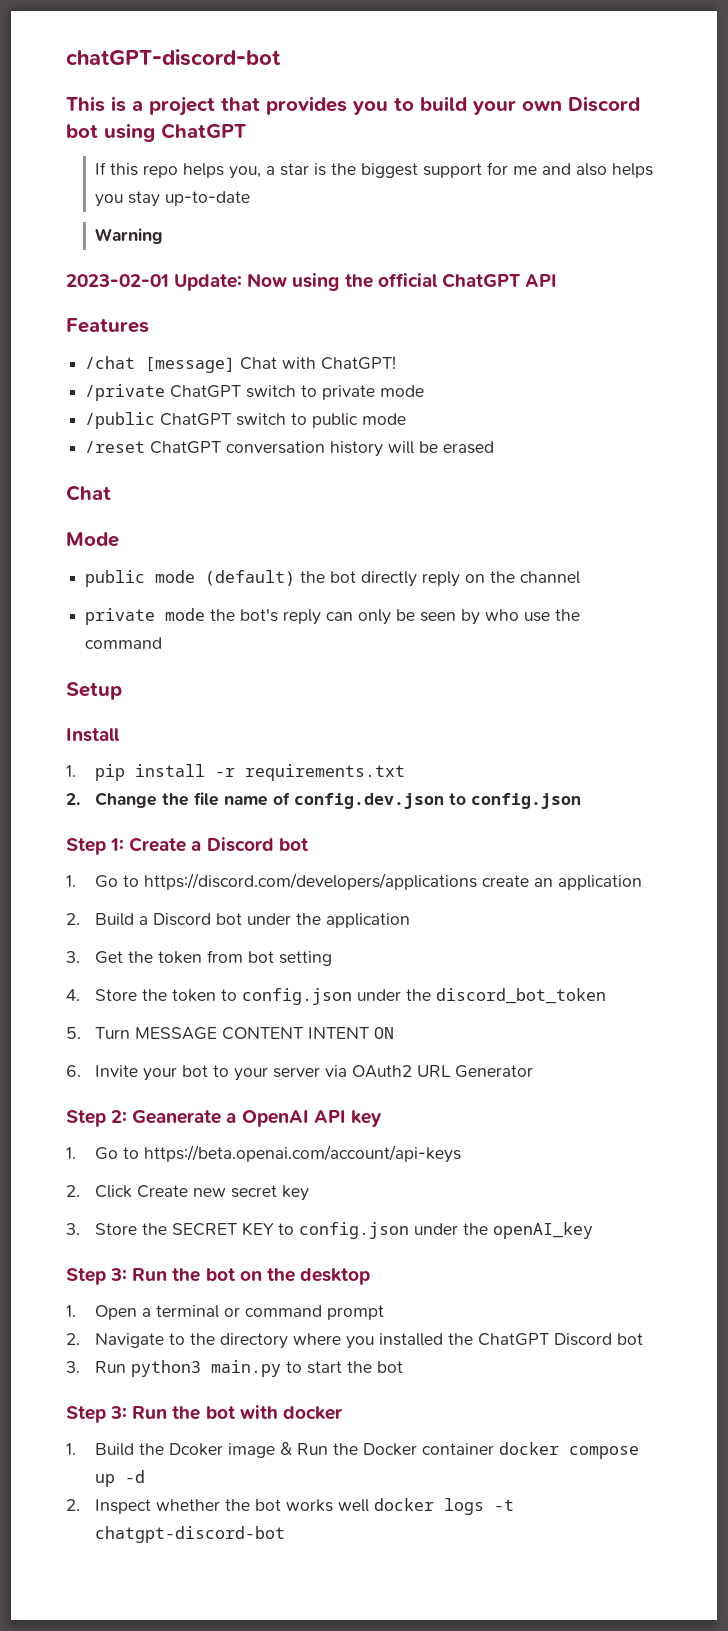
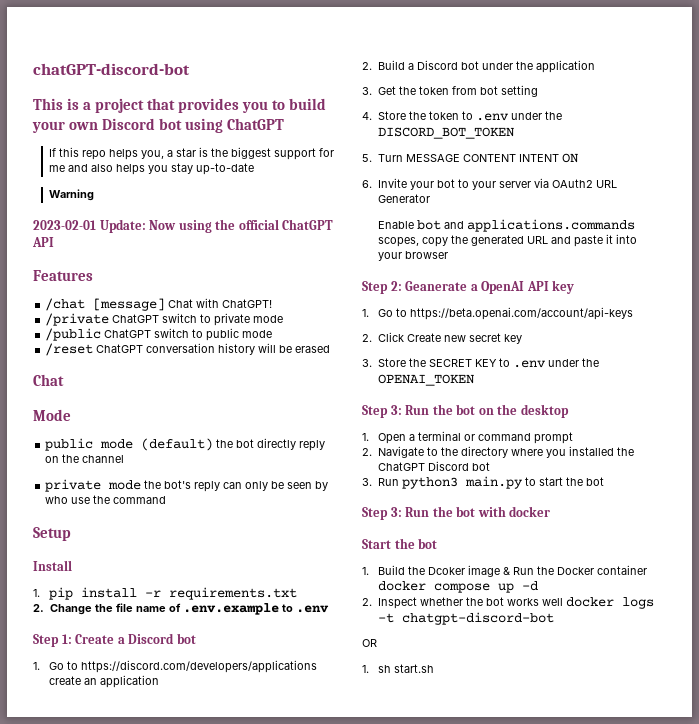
- 2. Change the file name of config.dev.json to config.json
+ 2. Change the file name of .env.example to .env
- 4. Store the token to config.json under the discord_bot_token
+ 4. Store the token to .env under the DISCORD_BOT_TOKEN
+ Enable bot and applications.commands scopes, copy the generated URL and paste it into your browser
- 3. Store the SECRET KEY to config.json under the openAI_key
+ 3. Store the SECRET KEY to .env under the OPENAI_TOKEN
+ Start the bot
+ OR
+ 1. sh start.sh

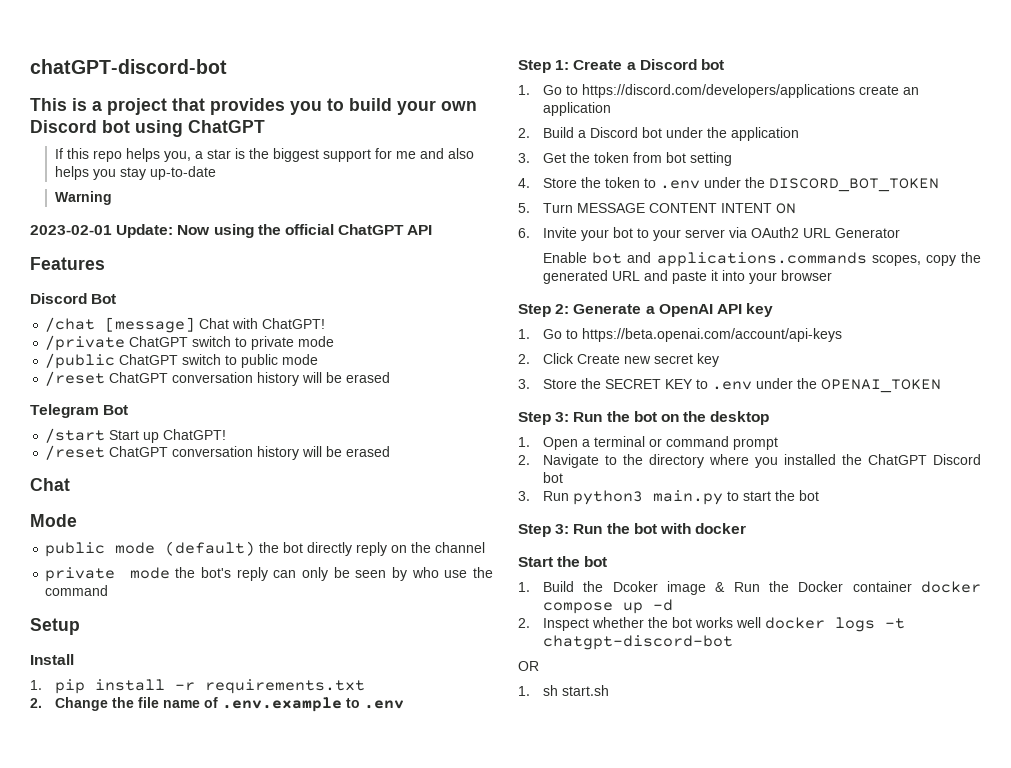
+ Discord Bot
+ Telegram Bot
+ /start Start up ChatGPT!
+ /reset ChatGPT conversation history will be erased
- Step 2: Geanerate a OpenAI API key
+ Step 2: Generate a OpenAI API key

